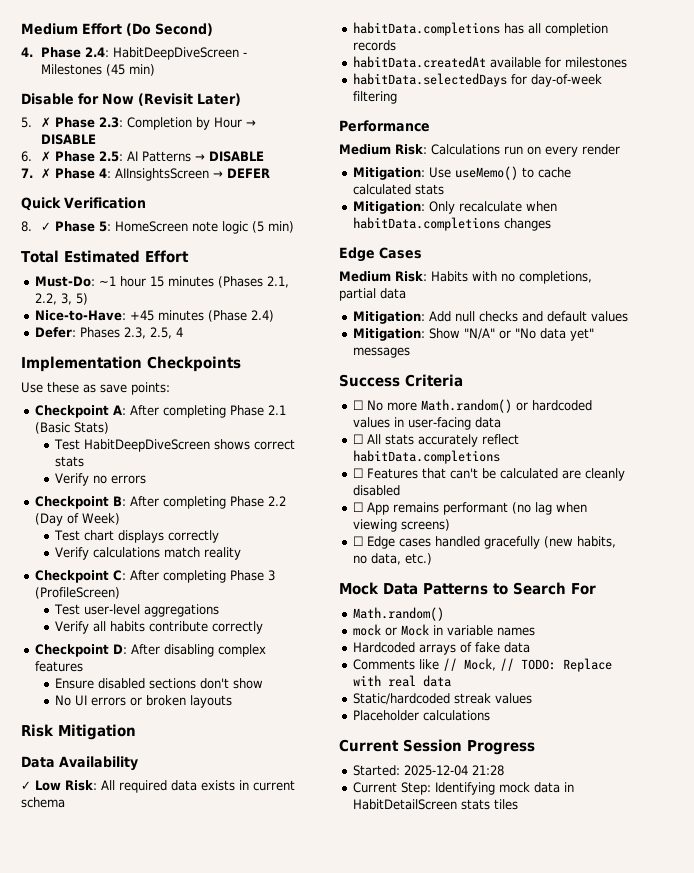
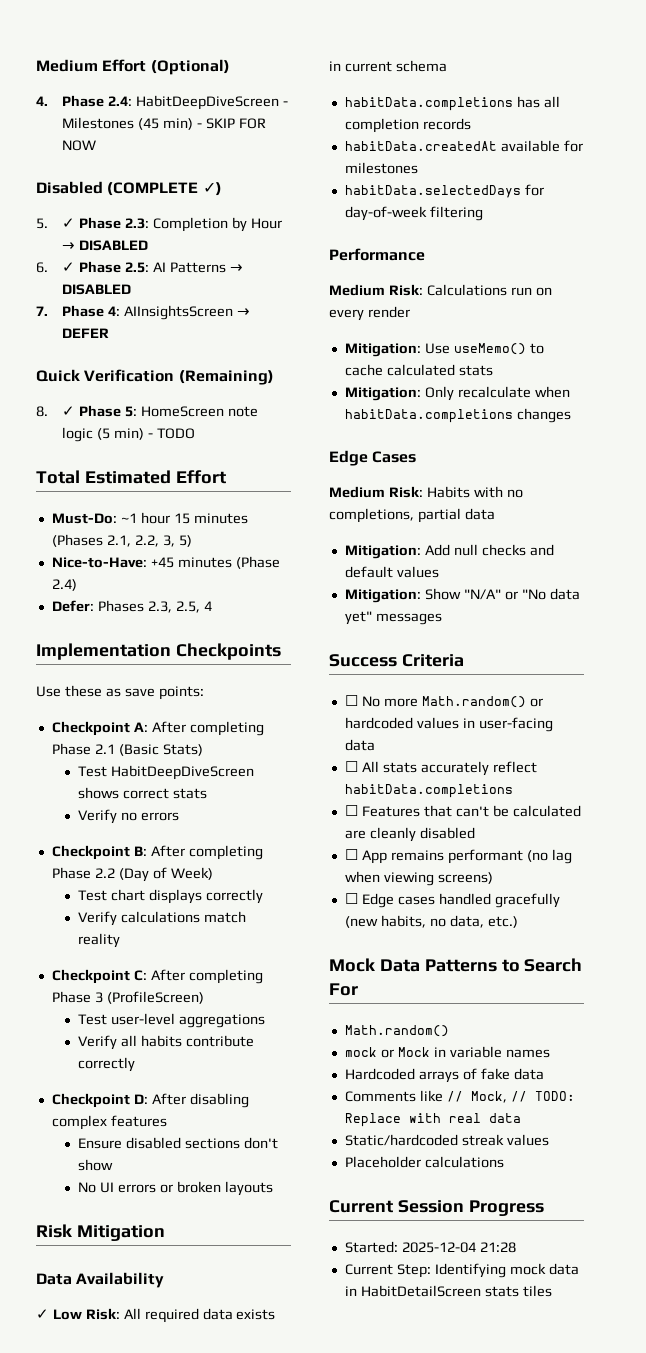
- Medium Effort (Do Second)
+ Medium Effort (Optional)
- 4. Phase 2.4: HabitDeepDiveScreen - Milestones (45 min)
- Disable for Now (Revisit Later)
+ 4. Phase 2.4: HabitDeepDiveScreen - Milestones (45 min) - SKIP FOR NOW
+ Disabled (COMPLETE ✓)
- 5. ✗ Phase 2.3: Completion by Hour → DISABLE
+ 5. ✓ Phase 2.3: Completion by Hour → DISABLED
- 6. ✗ Phase 2.5: AI Patterns → DISABLE
+ 6. ✓ Phase 2.5: AI Patterns → DISABLED
- 7. ✗ Phase 4: AIInsightsScreen → DEFER
+ 7. Phase 4: AIInsightsScreen → DEFER
- Quick Verification
+ Quick Verification (Remaining)
- 8. ✓ Phase 5: HomeScreen note logic (5 min)
+ 8. ✓ Phase 5: HomeScreen note logic (5 min) - TODO

